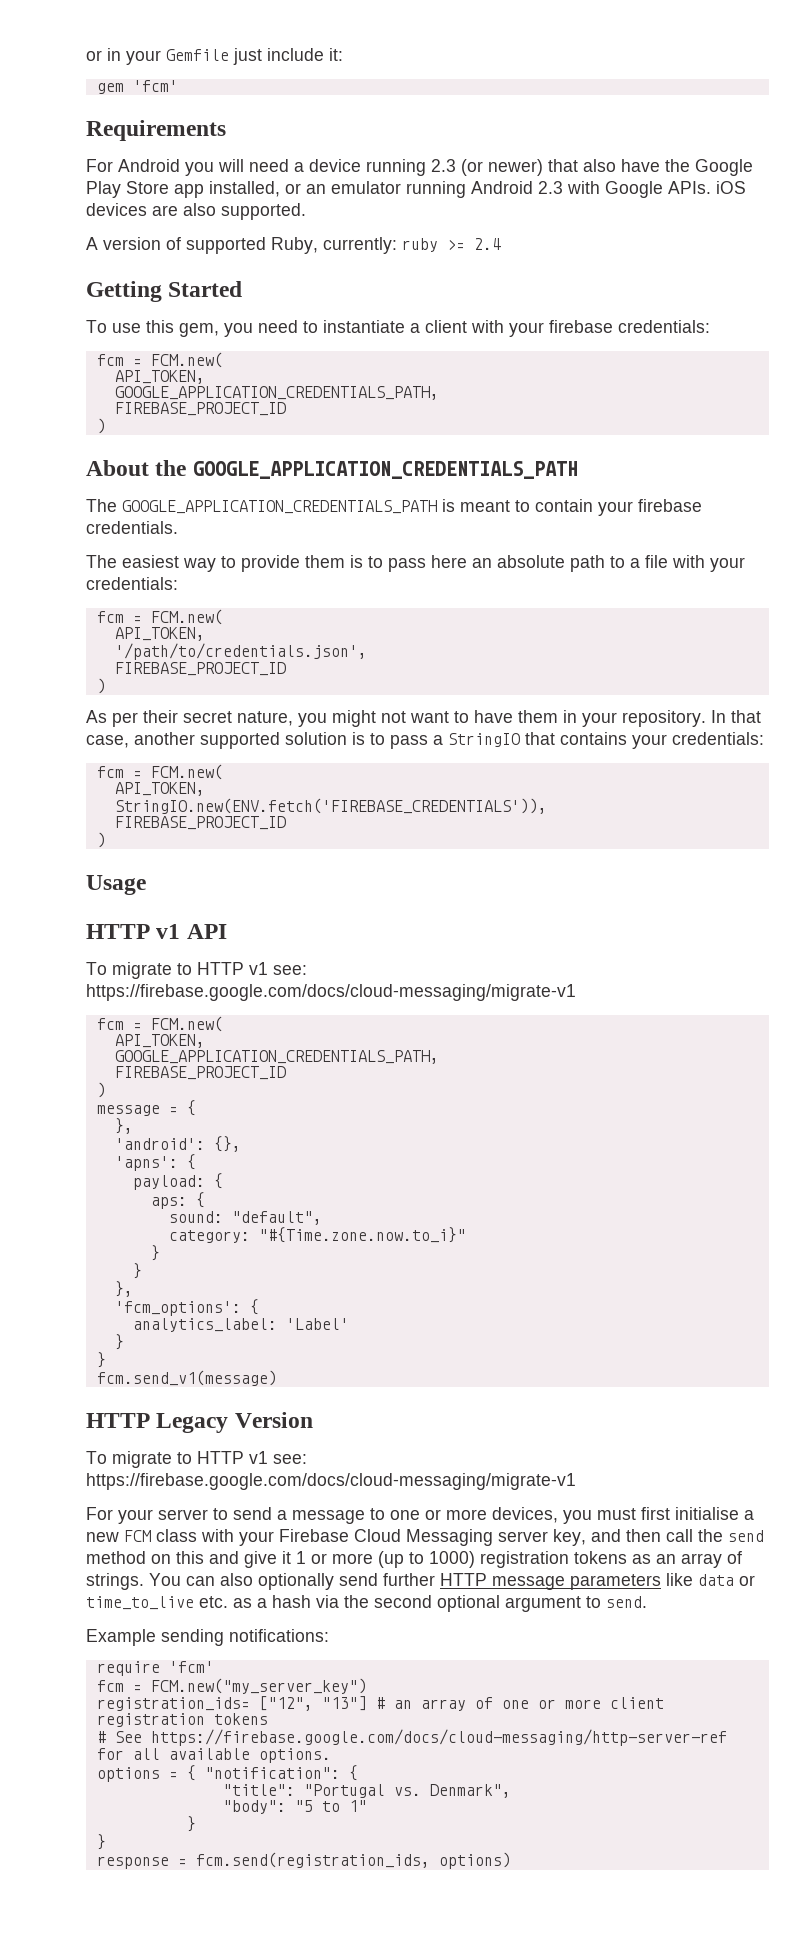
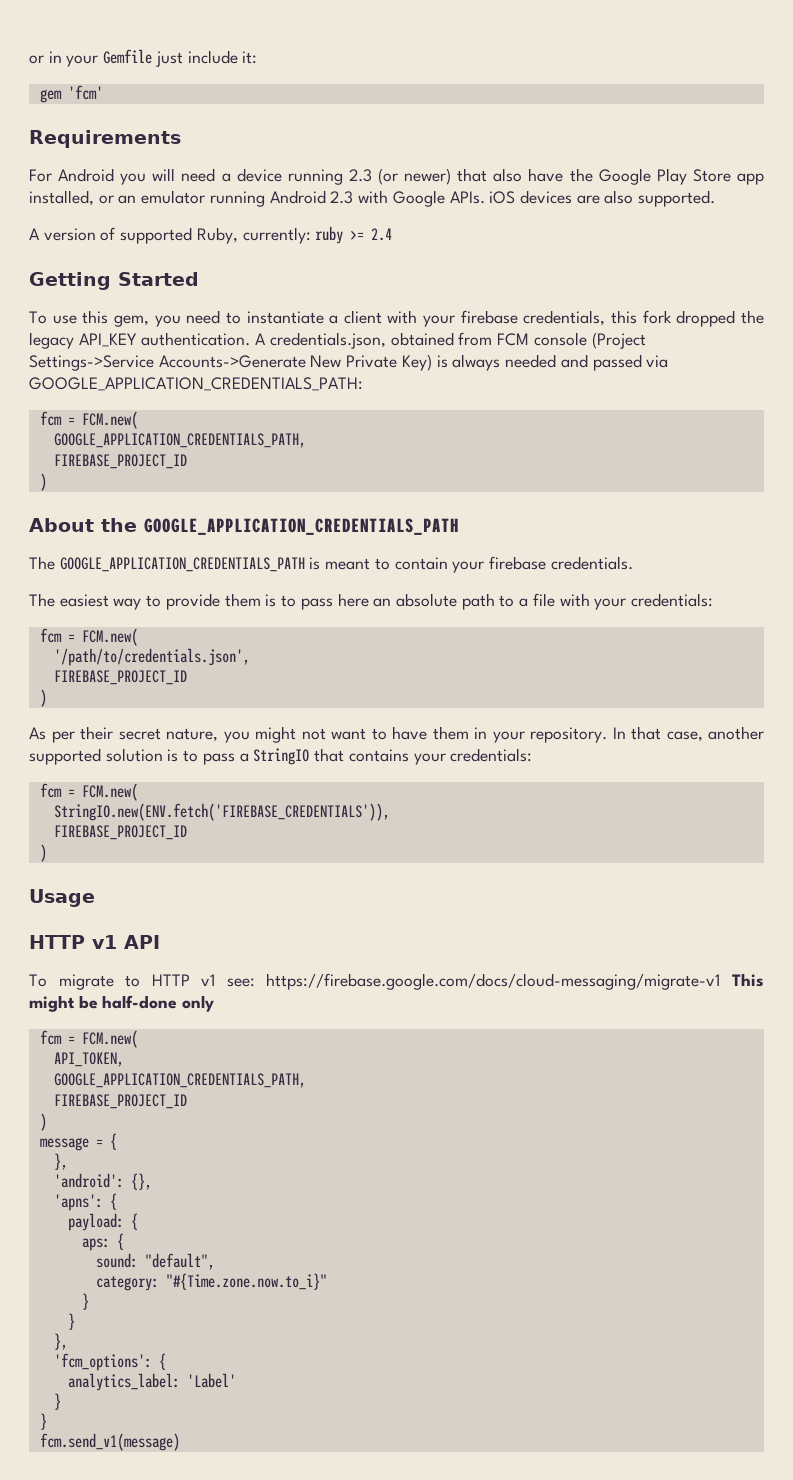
- To use this gem, you need to instantiate a client with your firebase credentials:
+ To use this gem, you need to instantiate a client with your firebase credentials, this fork dropped the legacy API_KEY authentication. A credentials.json, obtained from FCM console (Project Settings->Service Accounts->Generate New Private Key) is always needed and passed via GOOGLE_APPLICATION_CREDENTIALS_PATH:
  fcm = FCM.new(
- API_TOKEN,
  The easiest way to provide them is to pass here an absolute path to a file with your credentials:
  fcm = FCM.new(
- API_TOKEN,
  In that case, another supported solution is to pass a StringIO that contains your credentials:
  fcm = FCM.new(
- API_TOKEN,
  HTTP v1 API
- To migrate to HTTP v1 see: https://firebase.google.com/docs/cloud-messaging/migrate-v1
+ To migrate to HTTP v1 see: https://firebase.google.com/docs/cloud-messaging/migrate-v1 This might be half-done only
- HTTP Legacy Version
- To migrate to HTTP v1 see: https://firebase.google.com/docs/cloud-messaging/migrate-v1
- For your server to send a message to one or more devices, you must first initialise a new FCM class with your Firebase Cloud Messaging server key, and then call the send method on this and give it 1 or more (up to 1000) registration tokens as an array of strings. You can also optionally send further HTTP message parameters like data or time_to_live etc. as a hash via the second optional argument to send.
- Example sending notifications:
- require 'fcm'
- fcm = FCM.new("my_server_key")
- registration_ids= ["12", "13"] # an array of one or more client registration tokens
- # See https://firebase.google.com/docs/cloud-messaging/http-server-ref for all available options.
- options = { "notification": {
- "title": "Portugal vs. Denmark",
- "body": "5 to 1"
- }
- }
- response = fcm.send(registration_ids, options)

